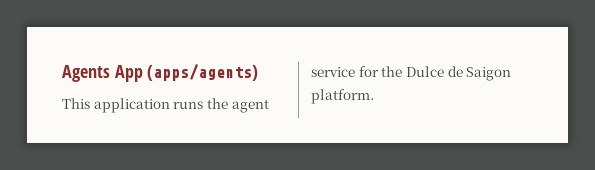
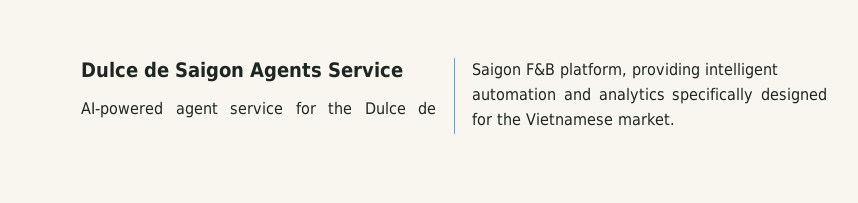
- Agents App (apps/agents)
- This application runs the agent service for the Dulce de Saigon platform.
+ Dulce de Saigon Agents Service
+ AI-powered agent service for the Dulce de Saigon F&B platform, providing intelligent automation and analytics specifically designed for the Vietnamese market.

